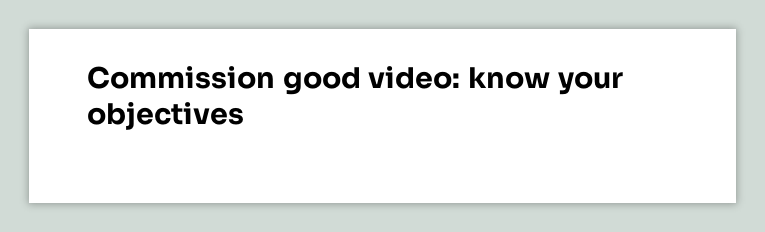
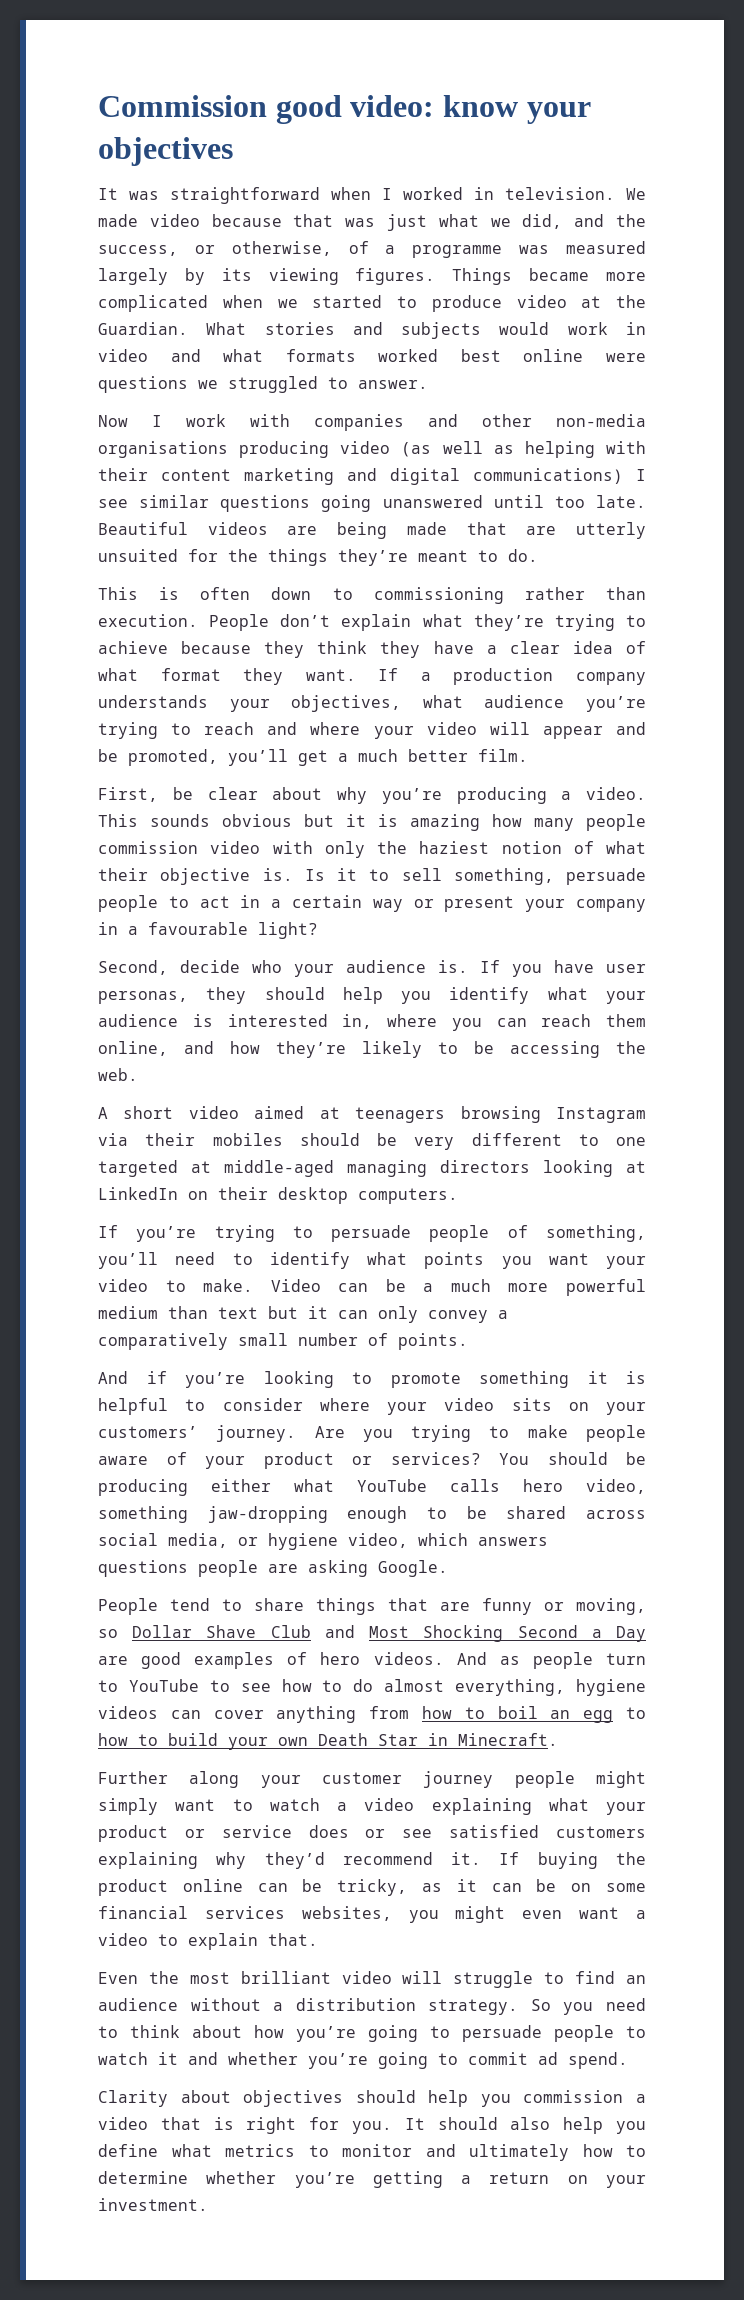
+ It was straightforward when I worked in television. We made video because that was just what we did, and the success, or otherwise, of a programme was measured largely by its viewing figures. Things became more complicated when we started to produce video at the Guardian. What stories and subjects would work in video and what formats worked best online were questions we struggled to answer.
+ Now I work with companies and other non-media organisations producing video (as well as helping with their content marketing and digital communications) I see similar questions going unanswered until too late. Beautiful videos are being made that are utterly unsuited for the things they’re meant to do.
+ This is often down to commissioning rather than execution. People don’t explain what they’re trying to achieve because they think they have a clear idea of what format they want. If a production company understands your objectives, what audience you’re trying to reach and where your video will appear and be promoted, you’ll get a much better film.
+ First, be clear about why you’re producing a video. This sounds obvious but it is amazing how many people commission video with only the haziest notion of what their objective is. Is it to sell something, persuade people to act in a certain way or present your company in a favourable light?
+ Second, decide who your audience is. If you have user personas, they should help you identify what your audience is interested in, where you can reach them online, and how they’re likely to be accessing the web.
+ A short video aimed at teenagers browsing Instagram via their mobiles should be very different to one targeted at middle-aged managing directors looking at LinkedIn on their desktop computers.
+ If you’re trying to persuade people of something, you’ll need to identify what points you want your video to make. Video can be a much more powerful medium than text but it can only convey a comparatively small number of points.
+ And if you’re looking to promote something it is helpful to consider where your video sits on your customers’ journey. Are you trying to make people aware of your product or services? You should be producing either what YouTube calls hero video, something jaw-dropping enough to be shared across social media, or hygiene video, which answers questions people are asking Google.
+ People tend to share things that are funny or moving, so Dollar Shave Club and Most Shocking Second a Day are good examples of hero videos. And as people turn to YouTube to see how to do almost everything, hygiene videos can cover anything from how to boil an egg to how to build your own Death Star in Minecraft.
+ Further along your customer journey people might simply want to watch a video explaining what your product or service does or see satisfied customers explaining why they’d recommend it. If buying the product online can be tricky, as it can be on some financial services websites, you might even want a video to explain that.
+ Even the most brilliant video will struggle to find an audience without a distribution strategy. So you need to think about how you’re going to persuade people to watch it and whether you’re going to commit ad spend.
+ Clarity about objectives should help you commission a video that is right for you. It should also help you define what metrics to monitor and ultimately how to determine whether you’re getting a return on your investment.

